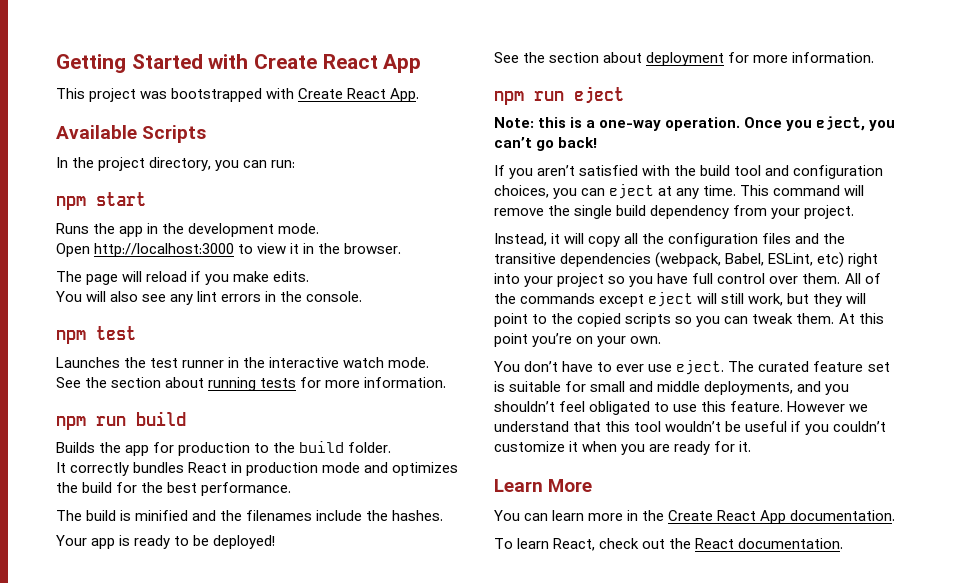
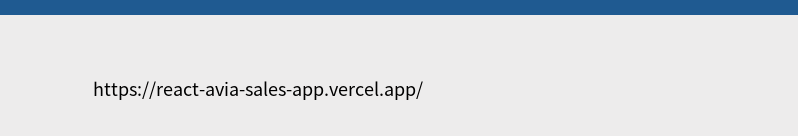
- Getting Started with Create React App
- This project was bootstrapped with Create React App.
- Available Scripts
- In the project directory, you can run:
- npm start
- Runs the app in the development mode.
- Open http://localhost:3000 to view it in the browser.
- The page will reload if you make edits.
- You will also see any lint errors in the console.
- npm test
- Launches the test runner in the interactive watch mode.
- See the section about running tests for more information.
- npm run build
- Builds the app for production to the build folder.
- It correctly bundles React in production mode and optimizes the build for the best performance.
- The build is minified and the filenames include the hashes.
- Your app is ready to be deployed!
- See the section about deployment for more information.
- npm run eject
- Note: this is a one-way operation. Once you eject, you can’t go back!
- If you aren’t satisfied with the build tool and configuration choices, you can eject at any time. This command will remove the single build dependency from your project.
- Instead, it will copy all the configuration files and the transitive dependencies (webpack, Babel, ESLint, etc) right into your project so you have full control over them. All of the commands except eject will still work, but they will point to the copied scripts so you can tweak them. At this point you’re on your own.
- You don’t have to ever use eject. The curated feature set is suitable for small and middle deployments, and you shouldn’t feel obligated to use this feature. However we understand that this tool wouldn’t be useful if you couldn’t customize it when you are ready for it.
- Learn More
- You can learn more in the Create React App documentation.
- To learn React, check out the React documentation.
+ https://react-avia-sales-app.vercel.app/

